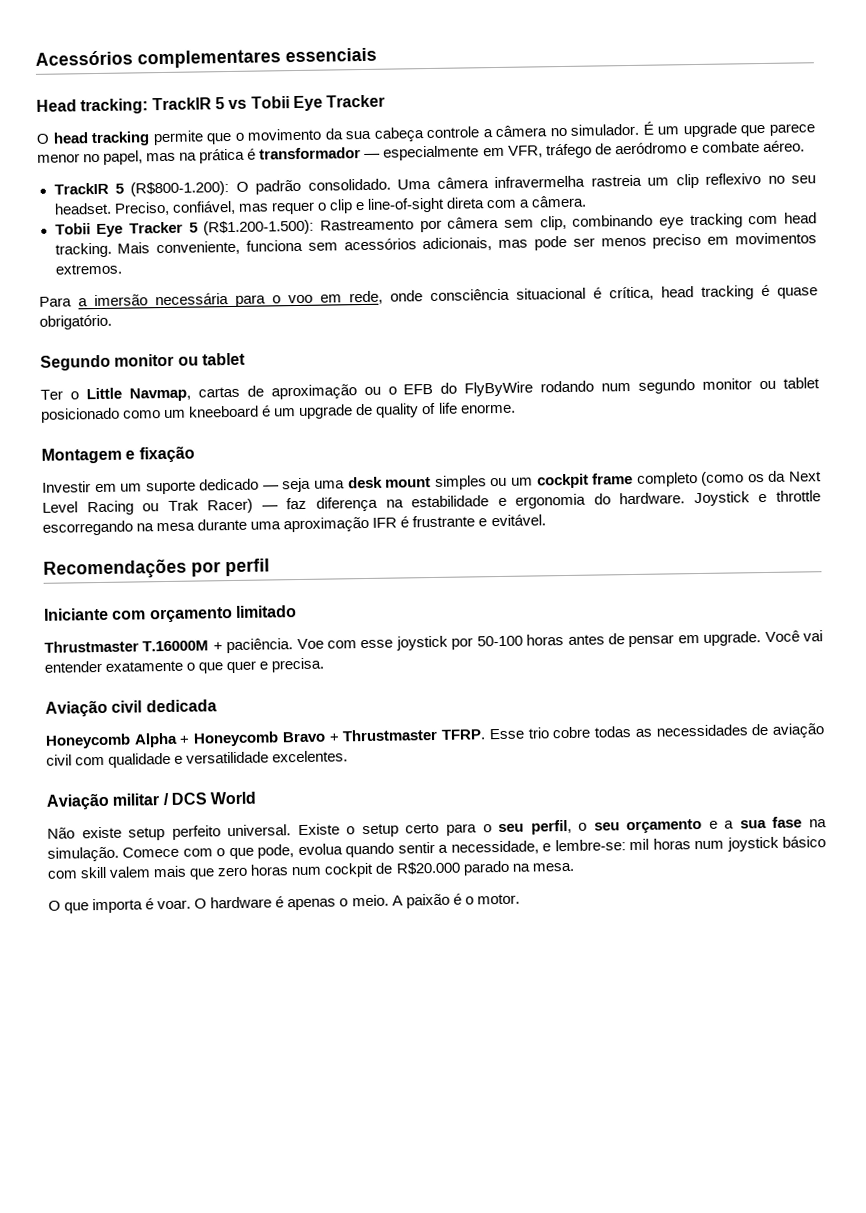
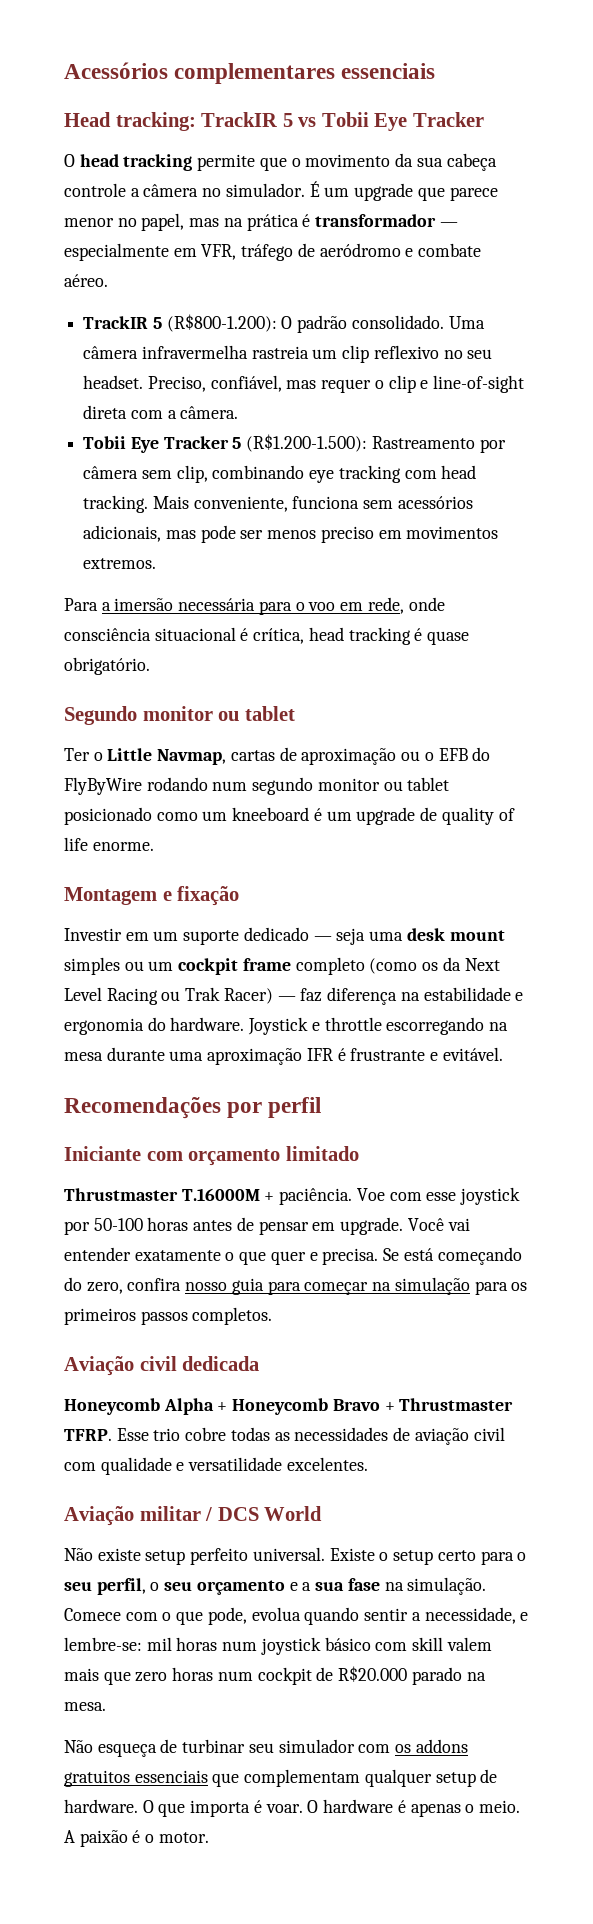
+ Se está começando do zero, confira nosso guia para começar na simulação para os primeiros passos completos.
+ Não esqueça de turbinar seu simulador com os addons gratuitos essenciais que complementam qualquer setup de hardware.

